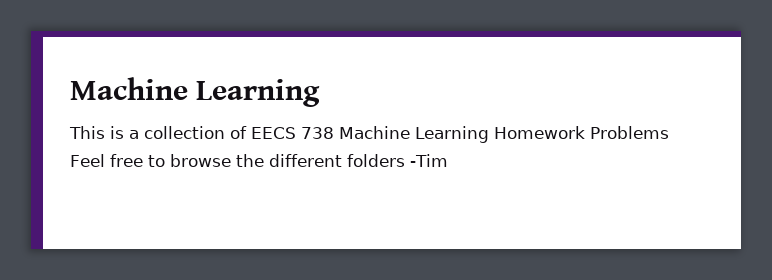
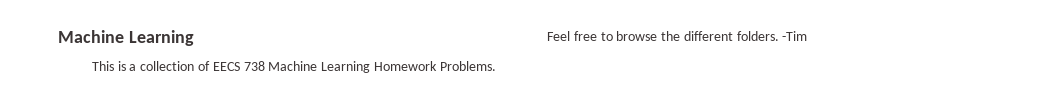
- This is a collection of EECS 738 Machine Learning Homework Problems Feel free to browse the different folders -Tim
+ This is a collection of EECS 738 Machine Learning Homework Problems. Feel free to browse the different folders. -Tim

